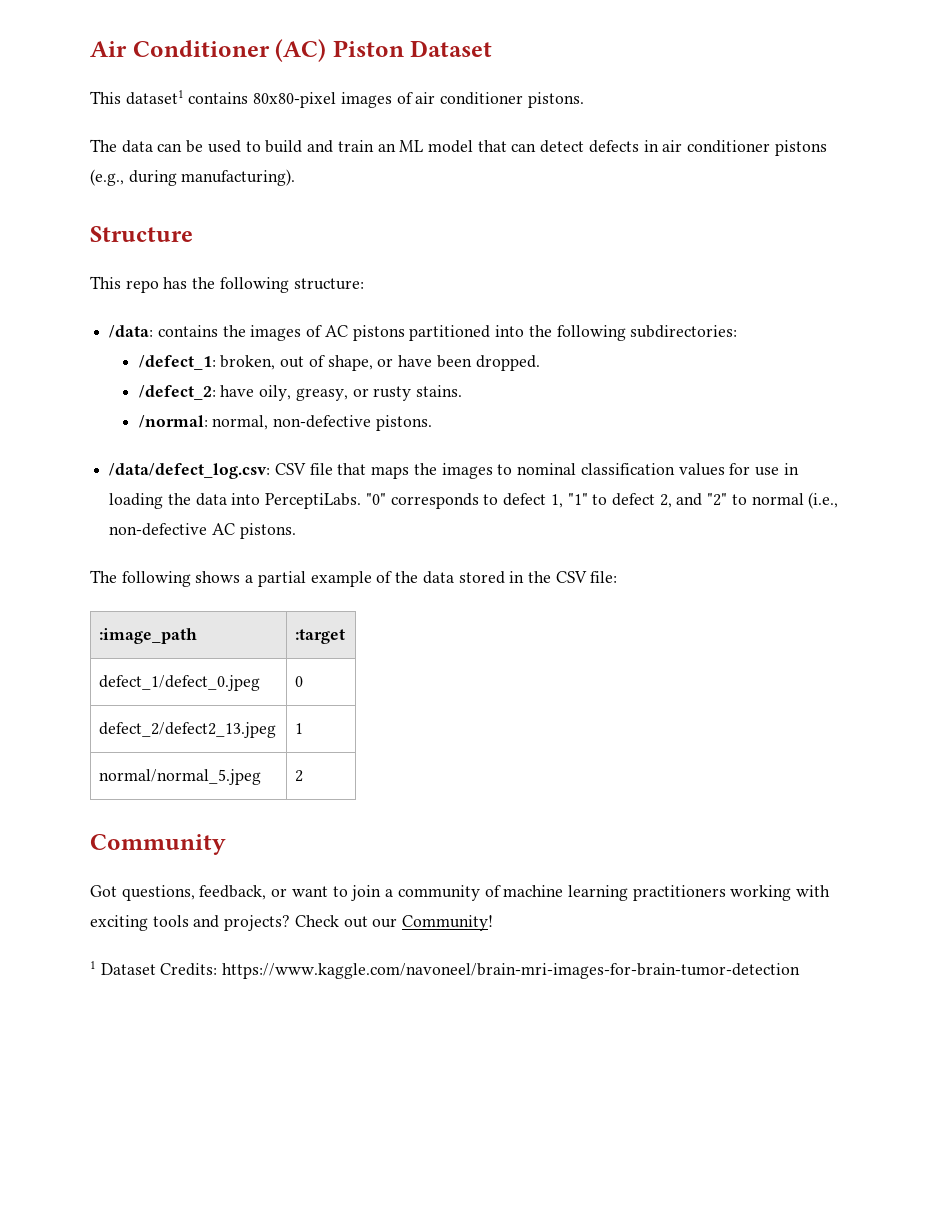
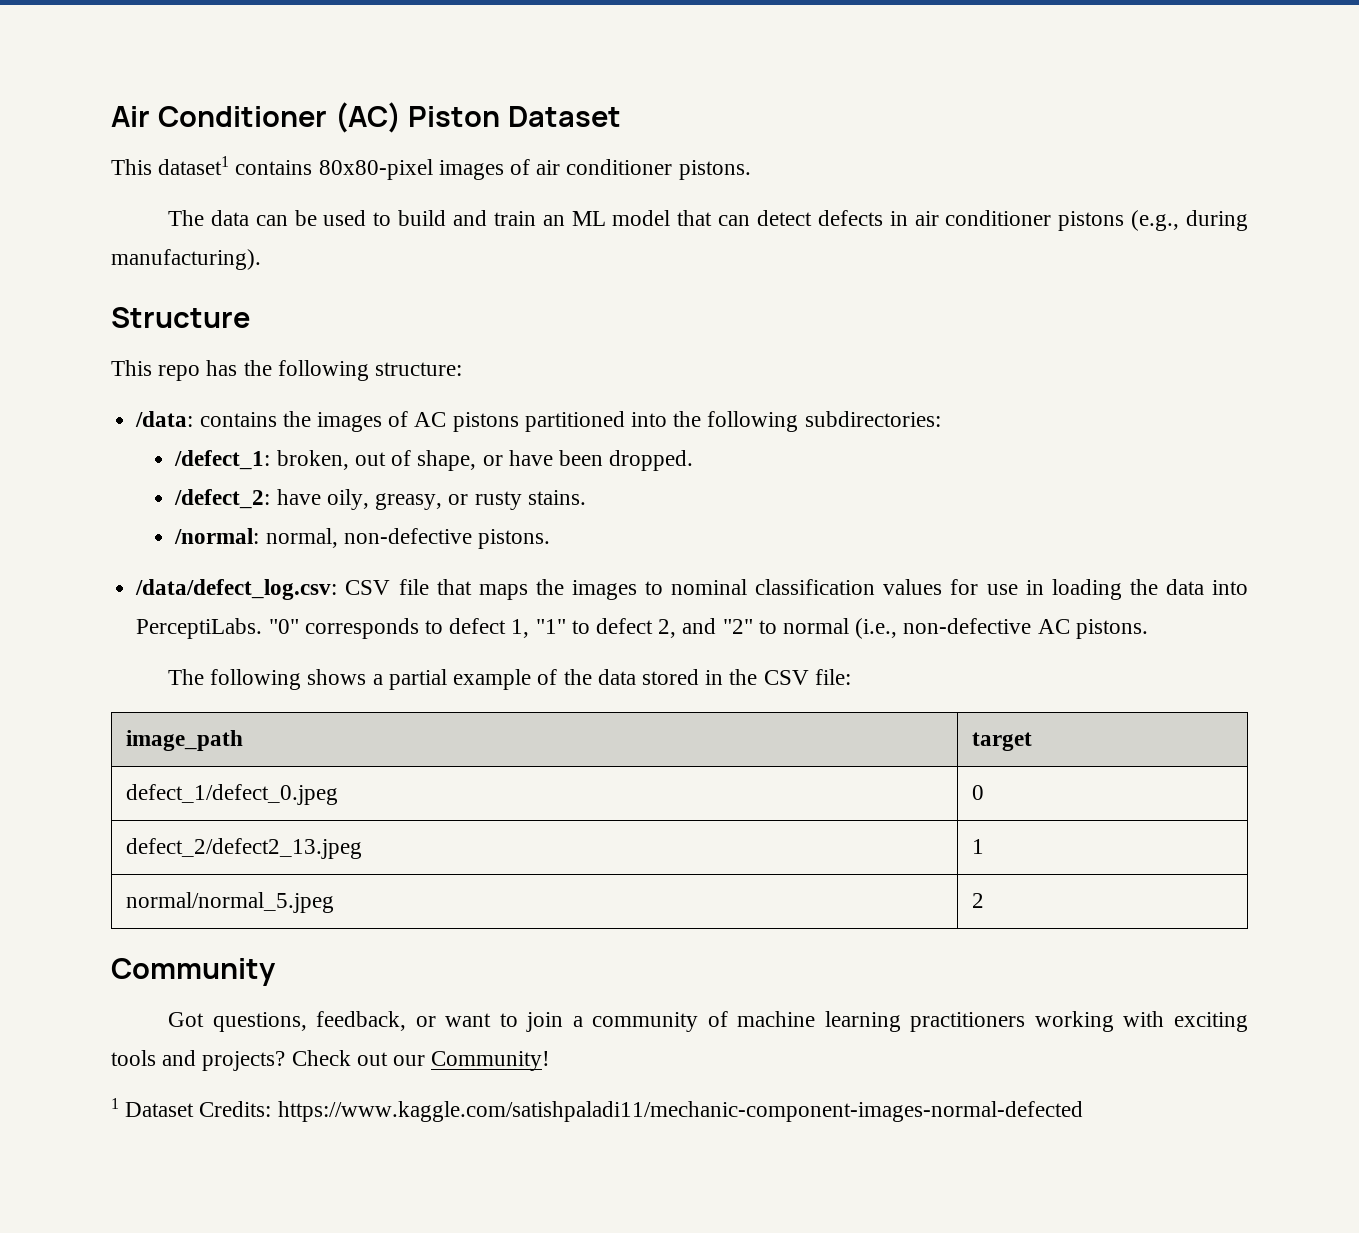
- :image_path | :target
+ image_path | target
- 1 Dataset Credits: https://www.kaggle.com/navoneel/brain-mri-images-for-brain-tumor-detection
+ 1 Dataset Credits: https://www.kaggle.com/satishpaladi11/mechanic-component-images-normal-defected

